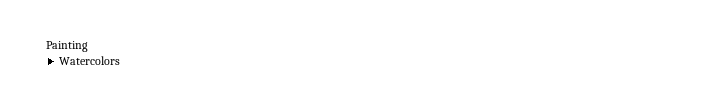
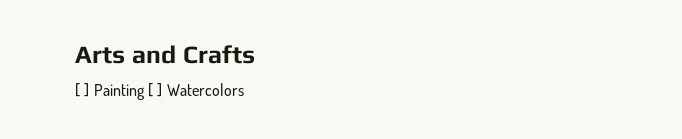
- Painting
- Watercolors
+ Arts and Crafts
+ [ ] Painting [ ] Watercolors

